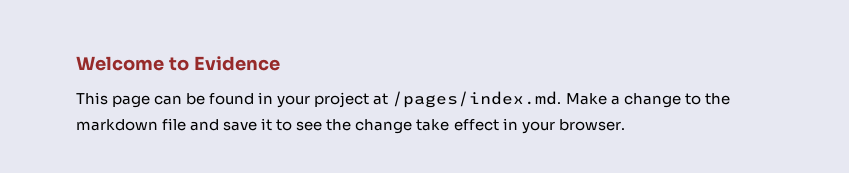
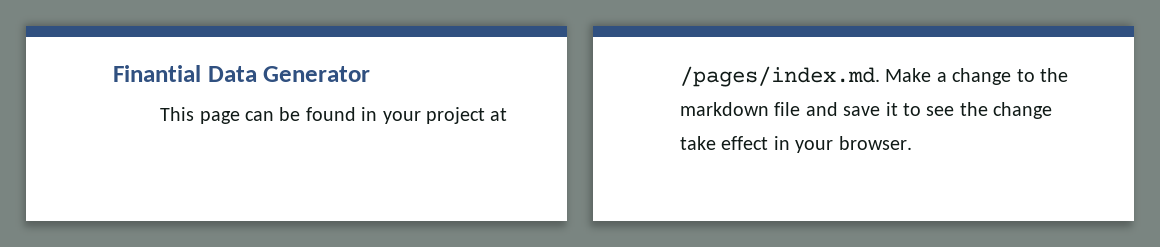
- Welcome to Evidence
+ Finantial Data Generator

